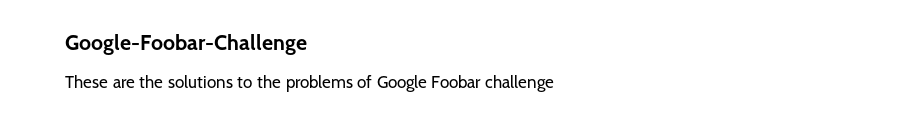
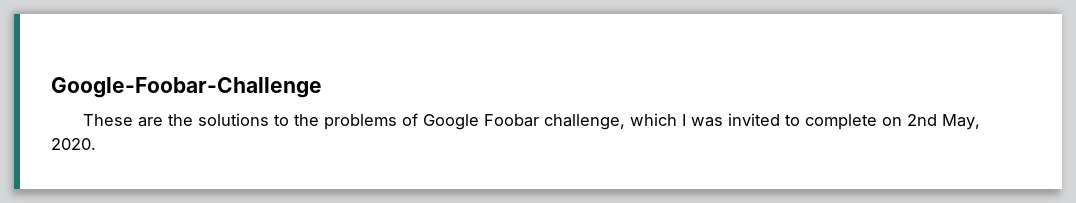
- These are the solutions to the problems of Google Foobar challenge
+ These are the solutions to the problems of Google Foobar challenge, which I was invited to complete on 2nd May, 2020.

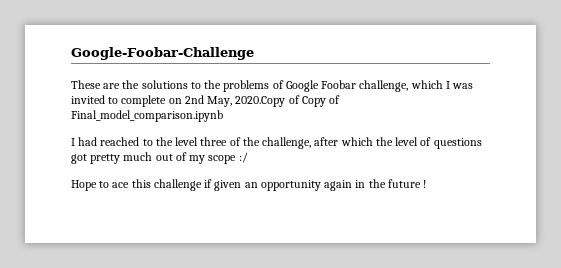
- These are the solutions to the problems of Google Foobar challenge, which I was invited to complete on 2nd May, 2020.
+ These are the solutions to the problems of Google Foobar challenge, which I was invited to complete on 2nd May, 2020.Copy of Copy of Final_model_comparison.ipynb
+ I had reached to the level three of the challenge, after which the level of questions got pretty much out of my scope :/
+ Hope to ace this challenge if given an opportunity again in the future !

